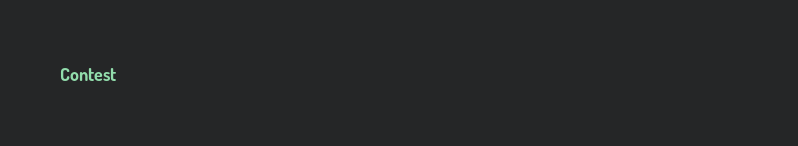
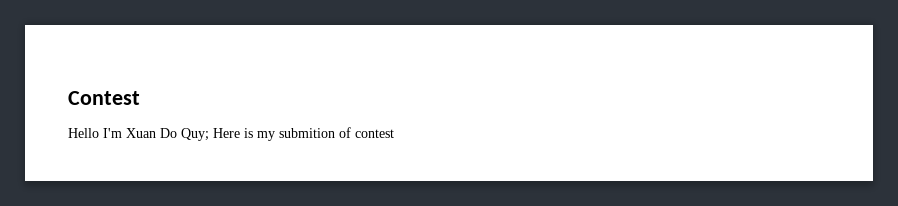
+ Hello I'm Xuan Do Quy; Here is my submition of contest

